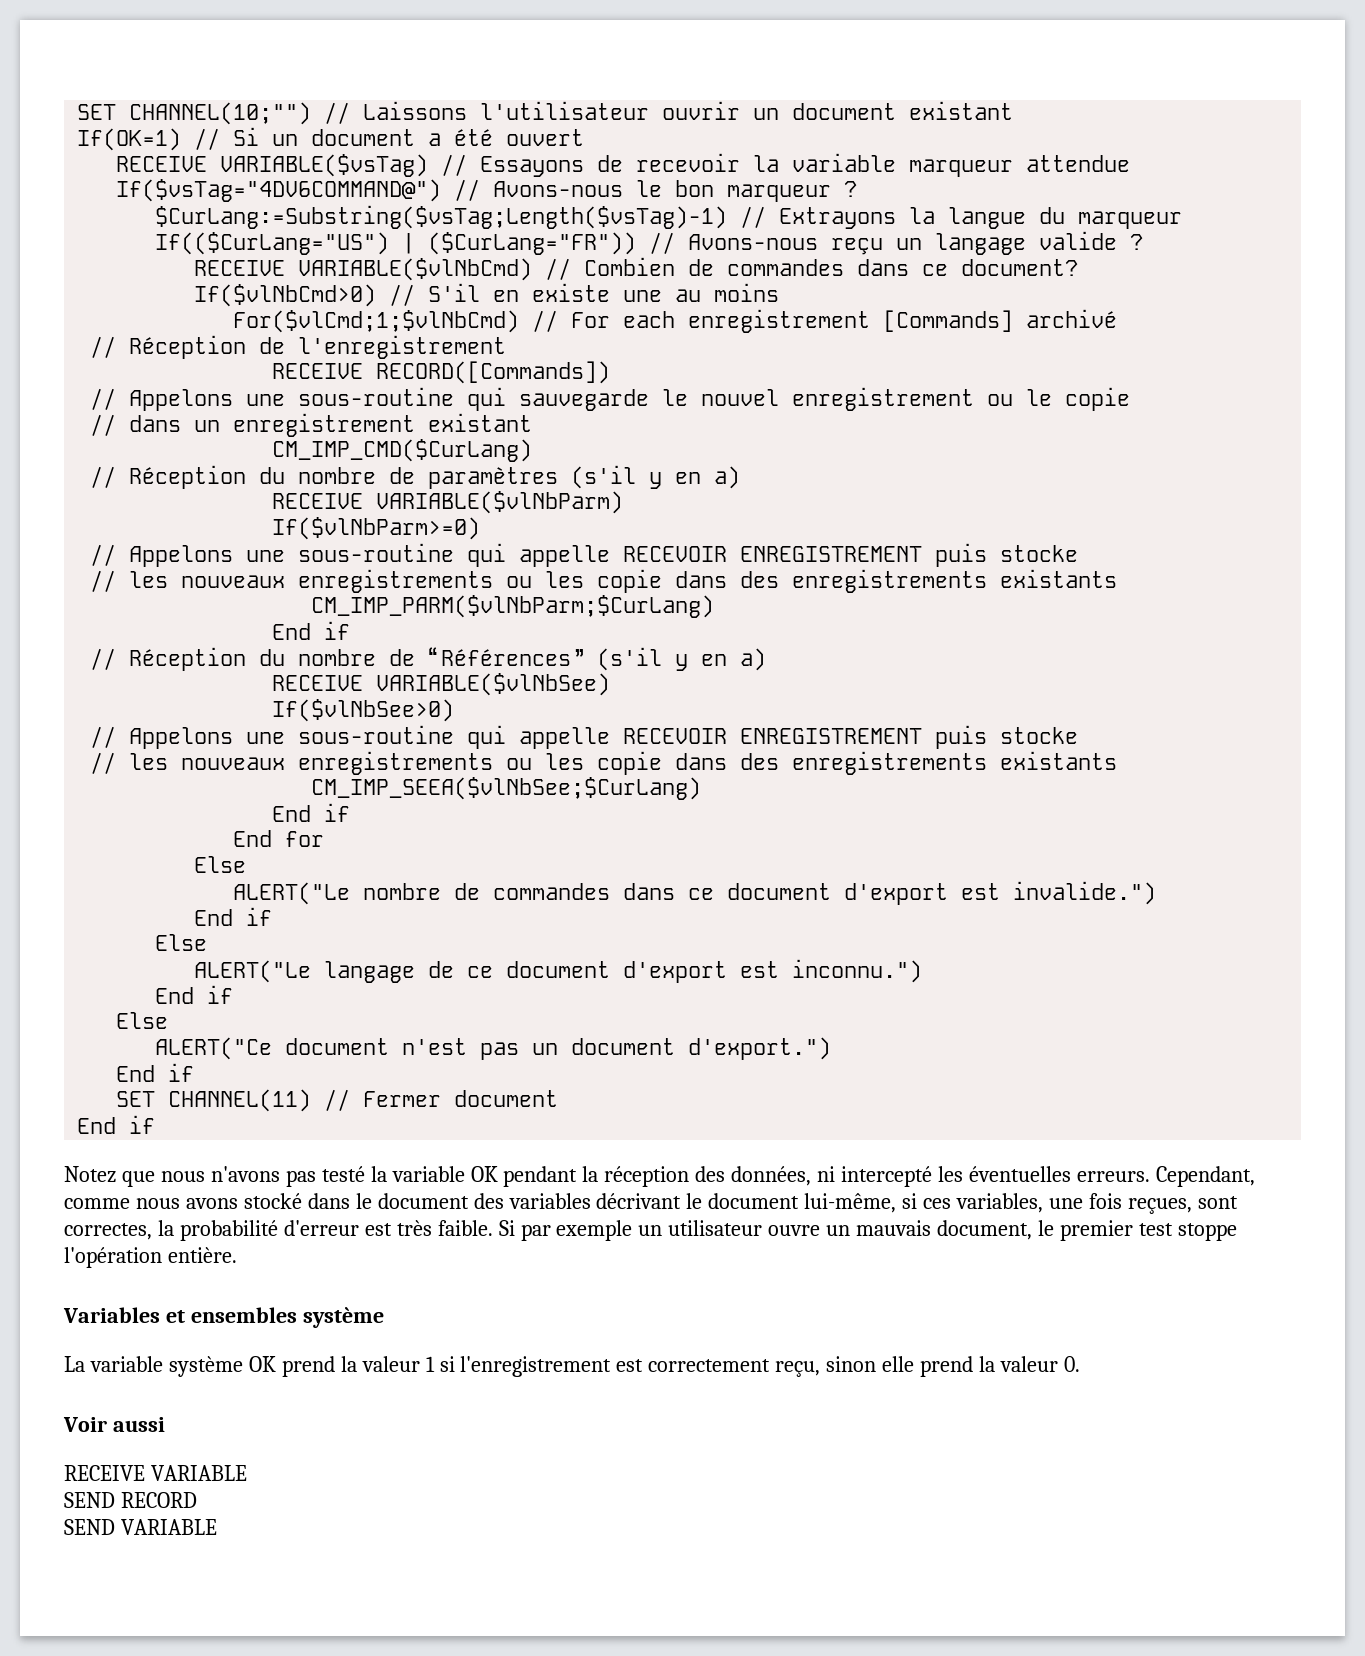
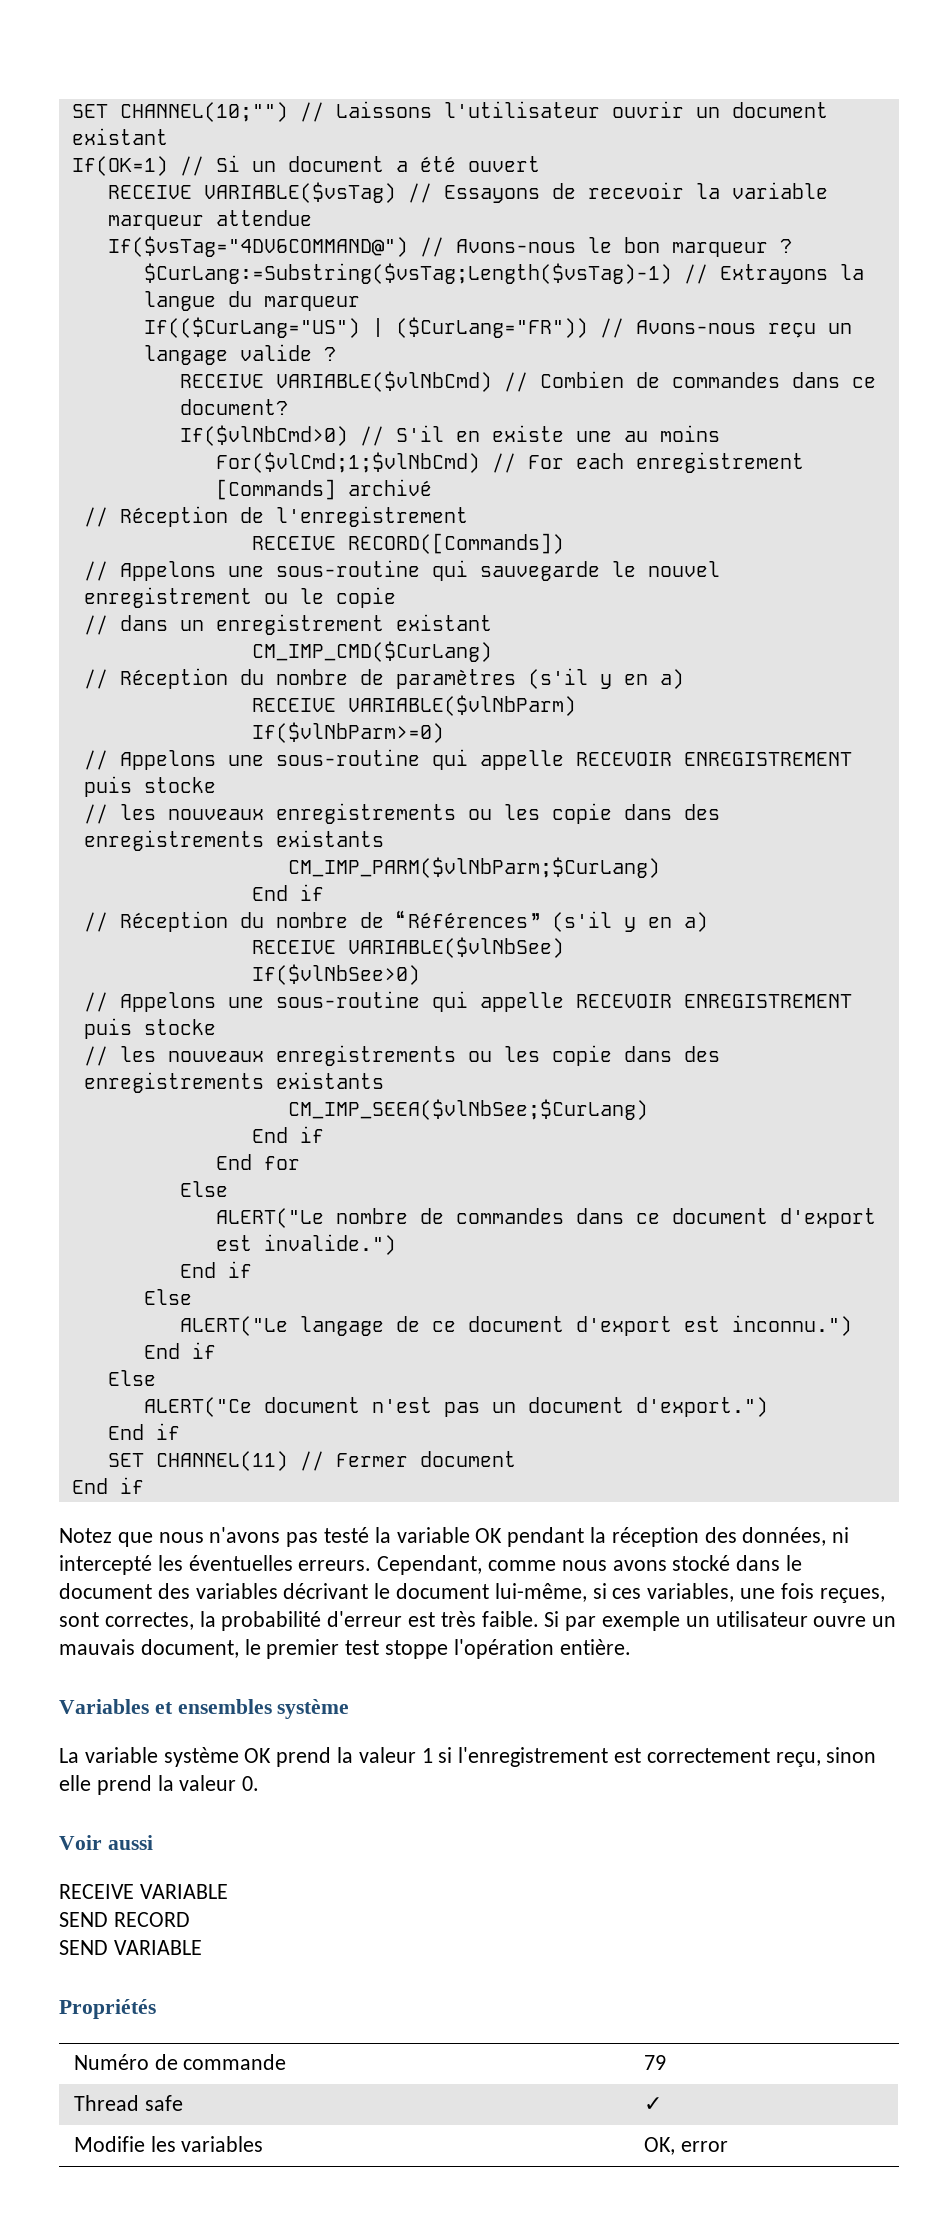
+ Propriétés
+ Numéro de commande | 79
+ Thread safe | ✓
+ Modifie les variables | OK, error

